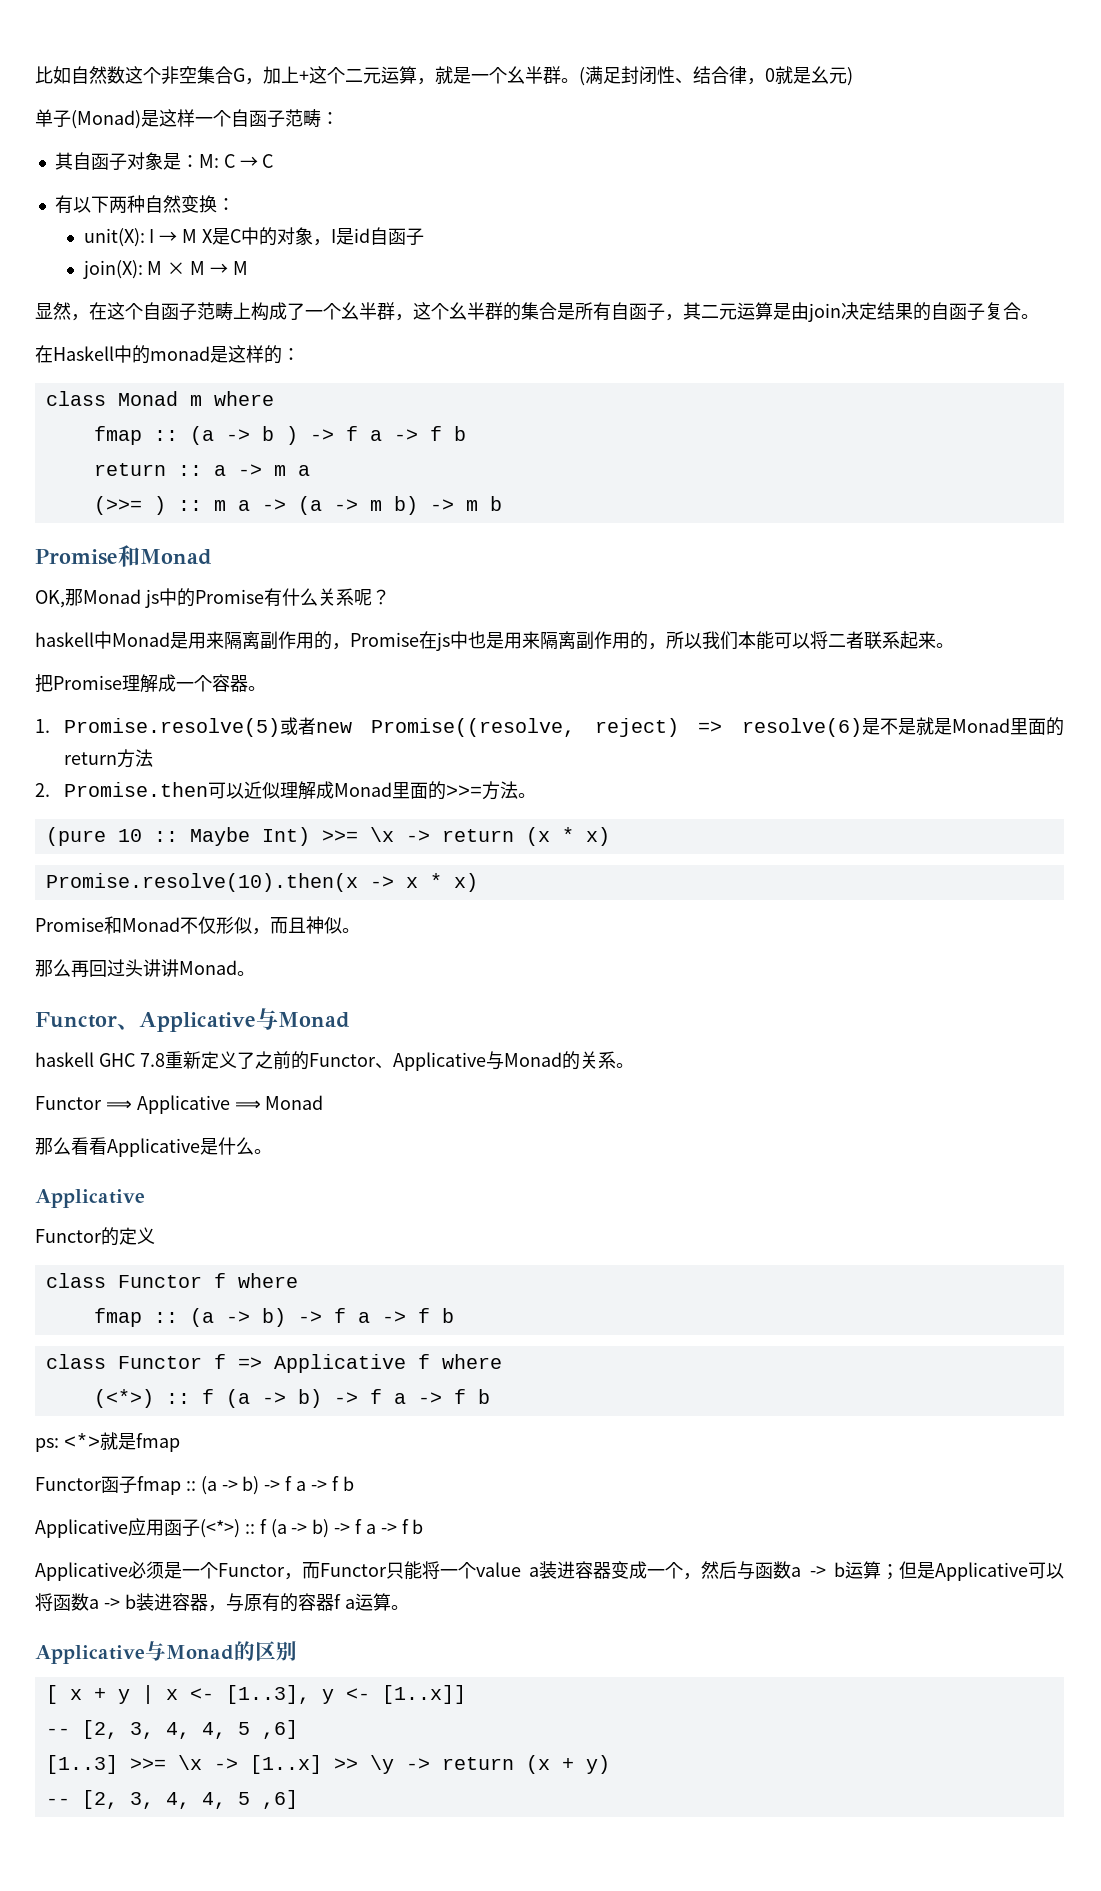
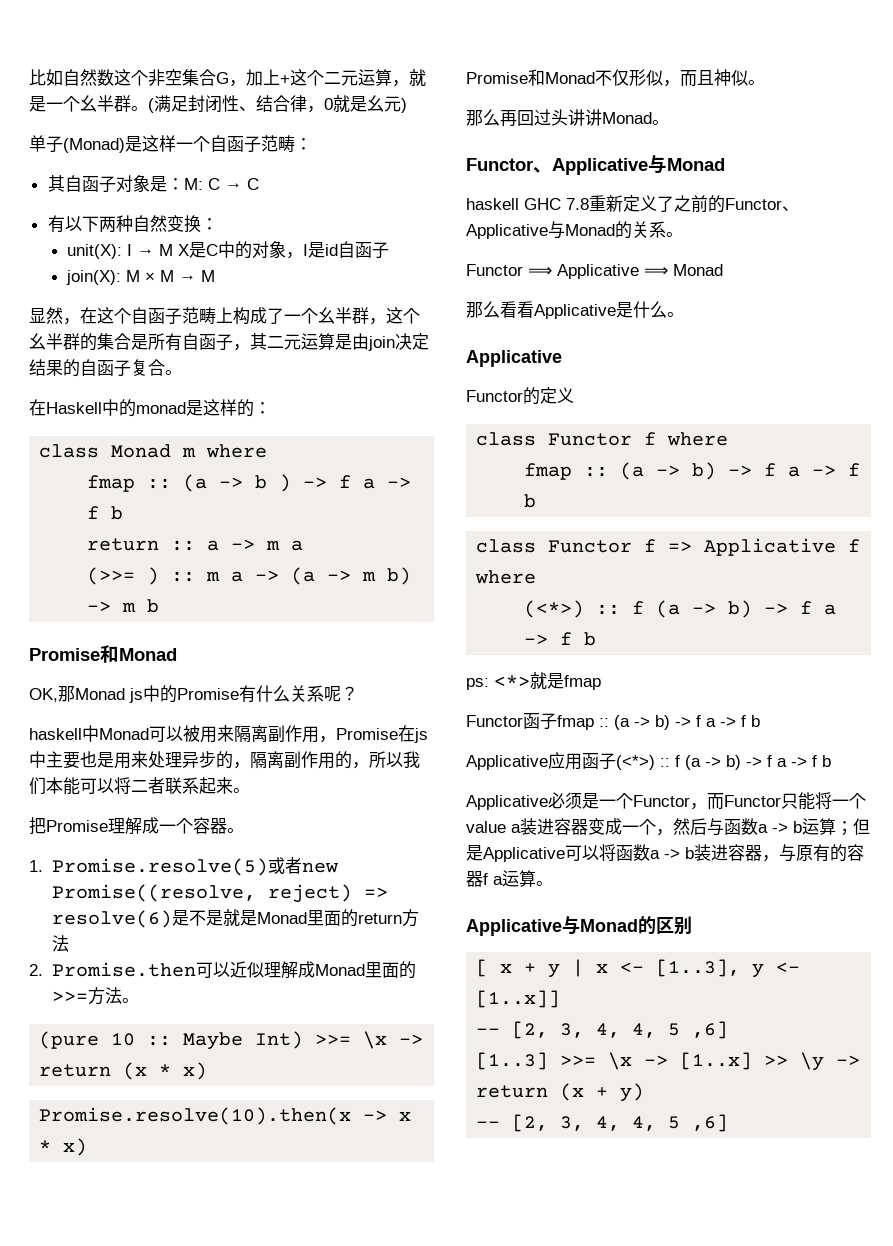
- haskell中Monad是用来隔离副作用的，Promise在js中也是用来隔离副作用的，所以我们本能可以将二者联系起来。
+ haskell中Monad可以被用来隔离副作用，Promise在js中主要也是用来处理异步的，隔离副作用的，所以我们本能可以将二者联系起来。

